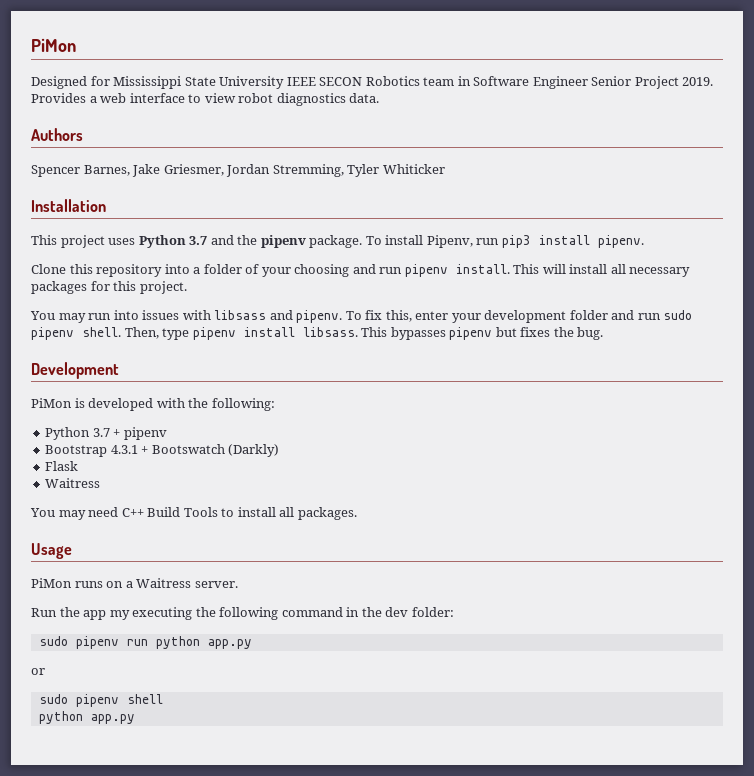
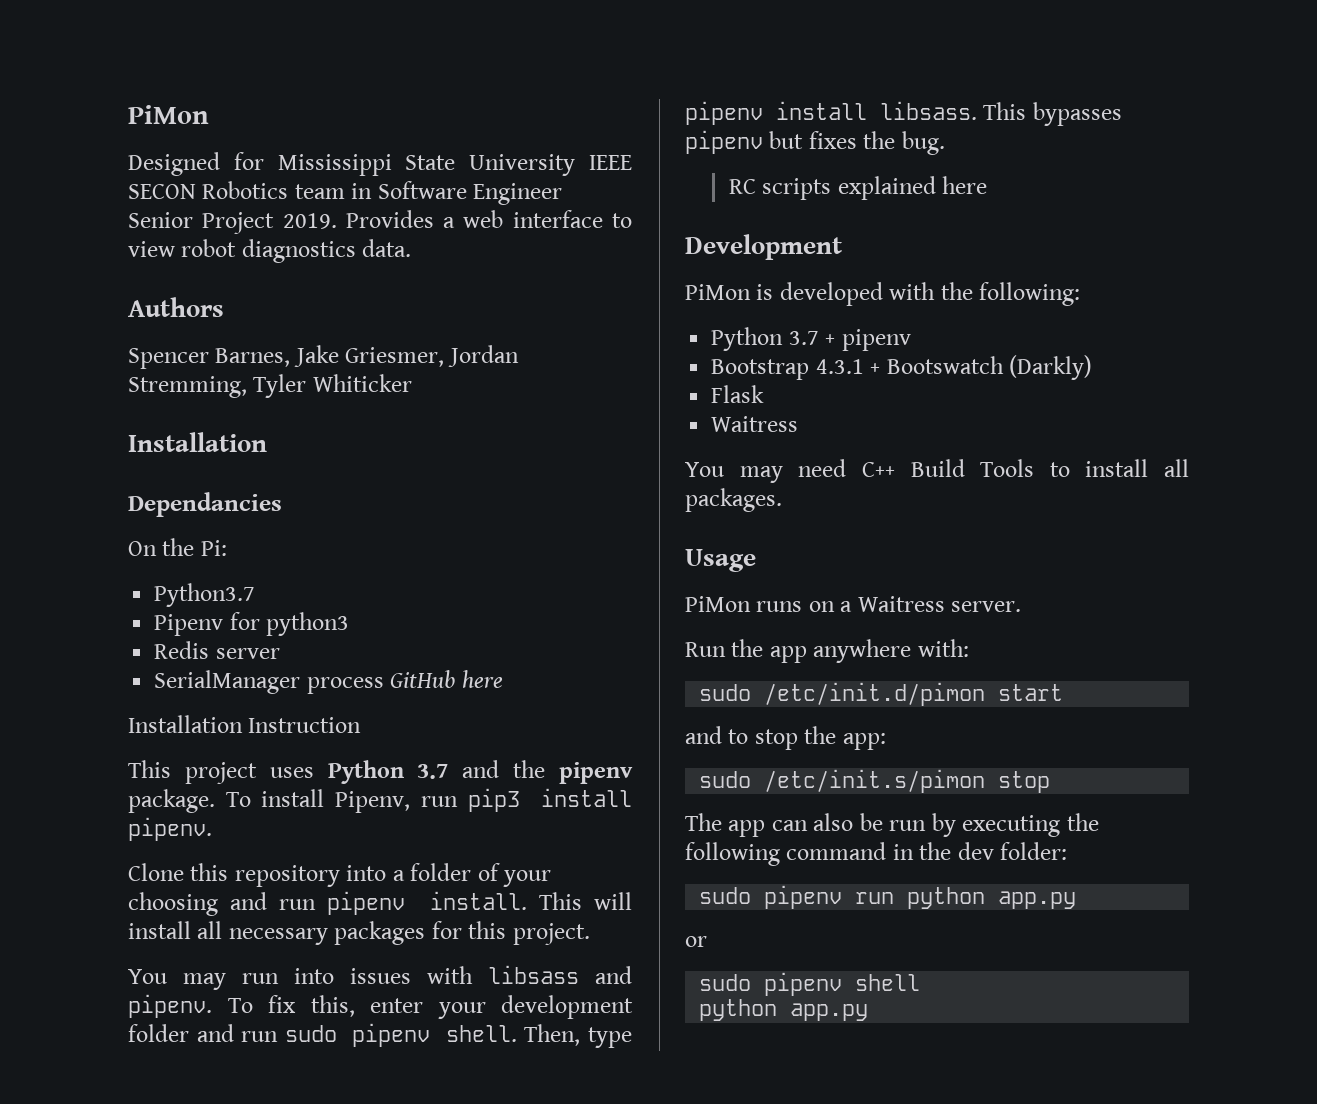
+ Dependancies
+ On the Pi:
+ Python3.7
+ Pipenv for python3
+ Redis server
+ SerialManager process GitHub here
+ Installation Instruction
+ RC scripts explained here
- Run the app my executing the following command in the dev folder:
+ Run the app anywhere with:
+ sudo /etc/init.d/pimon start
+ and to stop the app:
+ sudo /etc/init.s/pimon stop
+ The app can also be run by executing the following command in the dev folder:

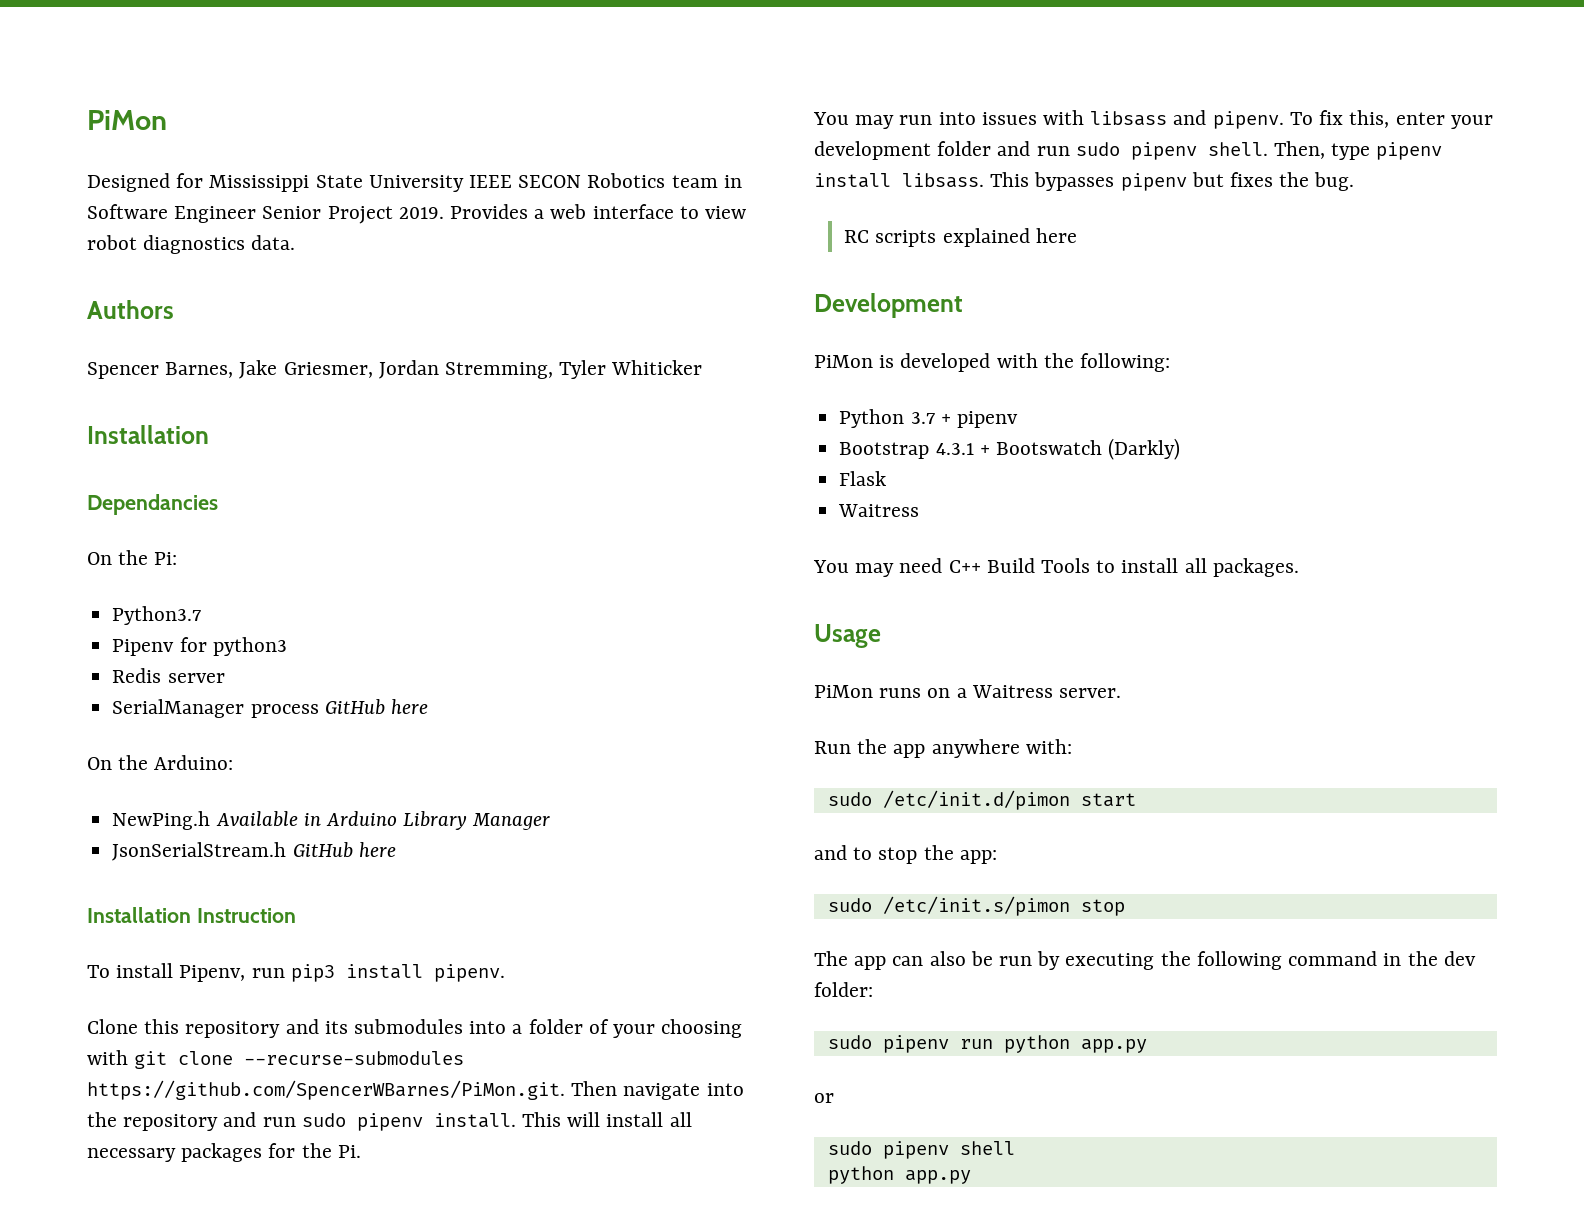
+ On the Arduino:
+ NewPing.h Available in Arduino Library Manager
+ JsonSerialStream.h GitHub here
  Installation Instruction
- This project uses Python 3.7 and the pipenv package. To install Pipenv, run pip3 install pipenv.
+ To install Pipenv, run pip3 install pipenv.
- Clone this repository into a folder of your choosing and run pipenv install.
+ Clone this repository and its submodules into a folder of your choosing with git clone --recurse-submodules https://github.com/SpencerWBarnes/PiMon.git. Then navigate into the repository and run sudo pipenv install.
- This will install all necessary packages for this project.
+ This will install all necessary packages for the Pi.

